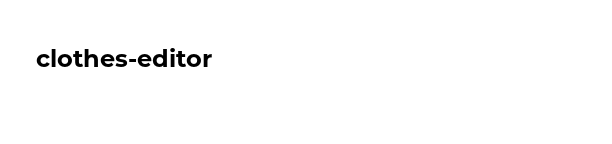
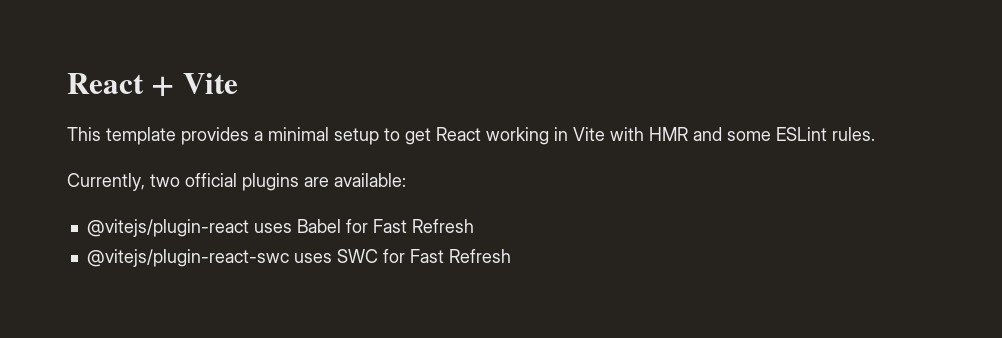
- clothes-editor
+ React + Vite
+ This template provides a minimal setup to get React working in Vite with HMR and some ESLint rules.
+ Currently, two official plugins are available:
+ @vitejs/plugin-react uses Babel for Fast Refresh
+ @vitejs/plugin-react-swc uses SWC for Fast Refresh

